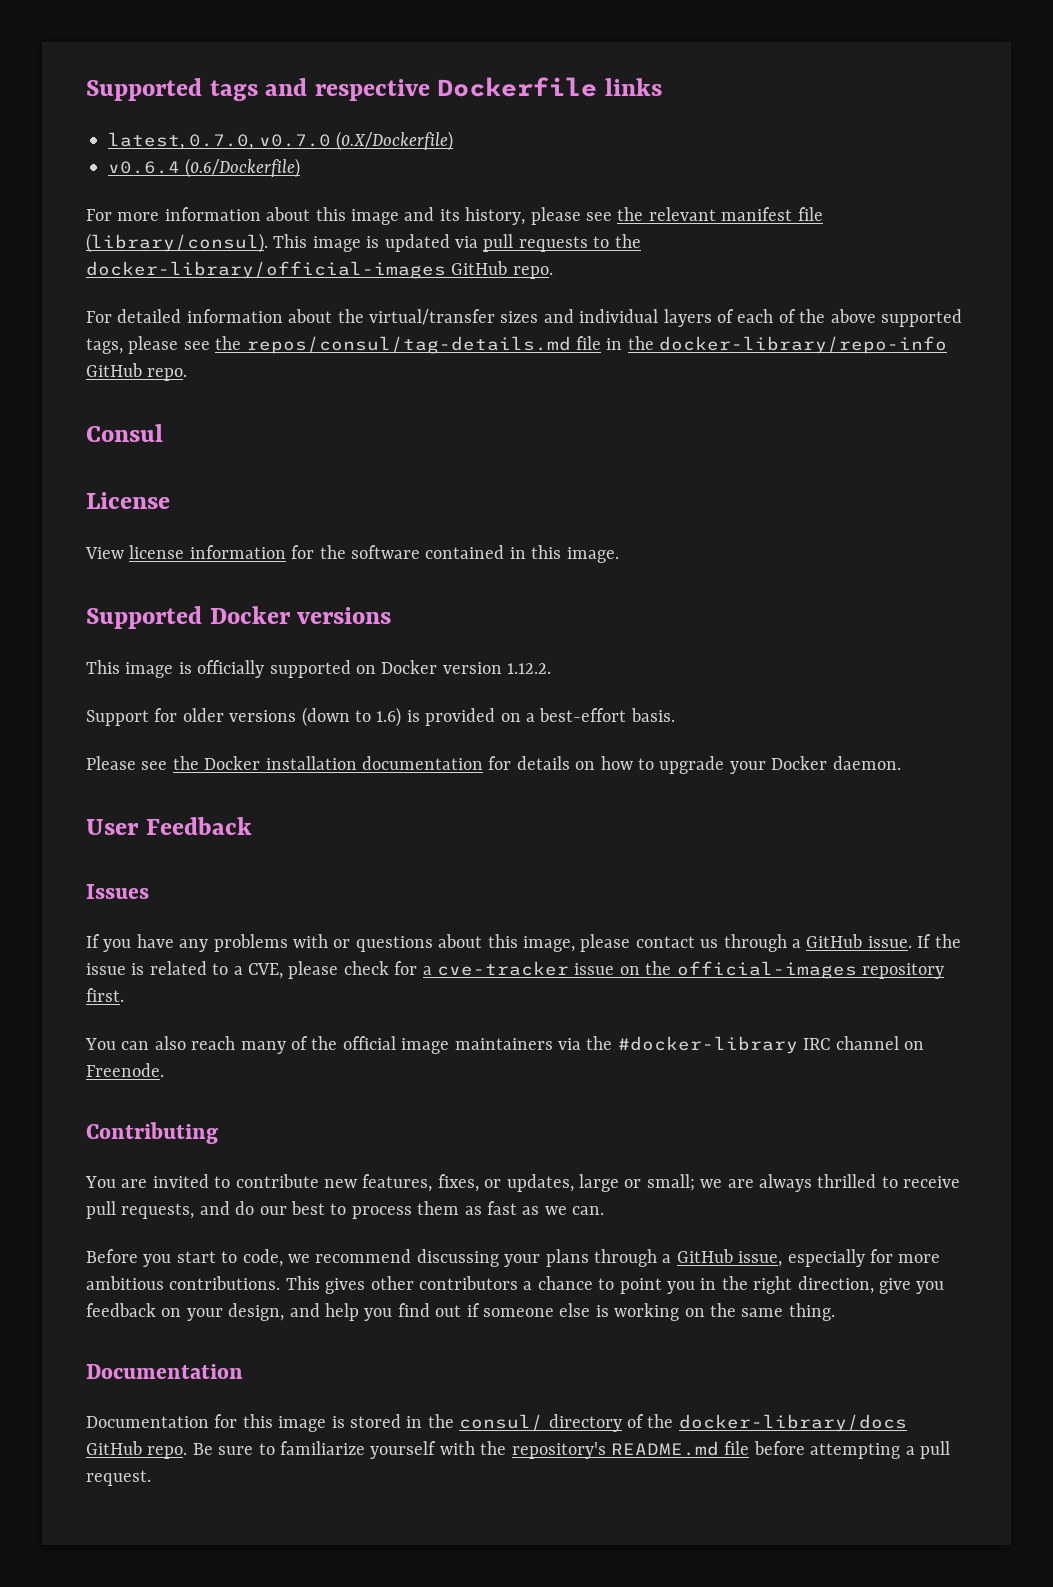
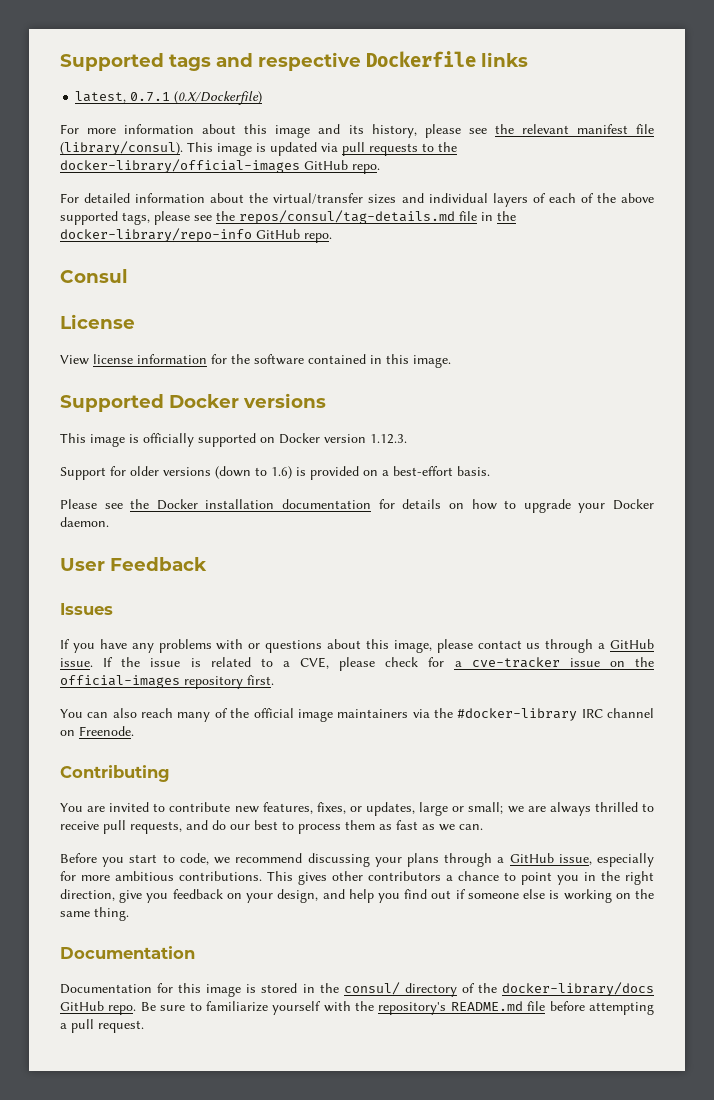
- latest, 0.7.0, v0.7.0 (0.X/Dockerfile)
+ latest, 0.7.1 (0.X/Dockerfile)
- v0.6.4 (0.6/Dockerfile)
- This image is officially supported on Docker version 1.12.2.
+ This image is officially supported on Docker version 1.12.3.

